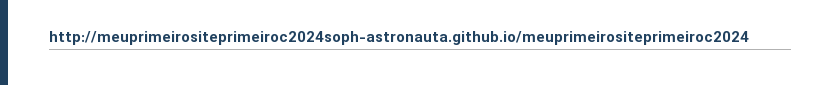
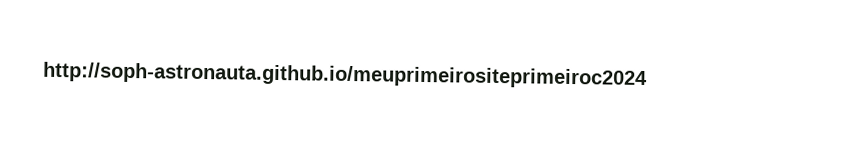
- http://meuprimeirositeprimeiroc2024soph-astronauta.github.io/meuprimeirositeprimeiroc2024
+ http://soph-astronauta.github.io/meuprimeirositeprimeiroc2024

